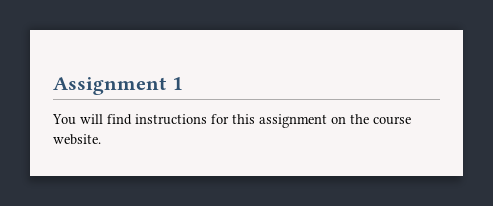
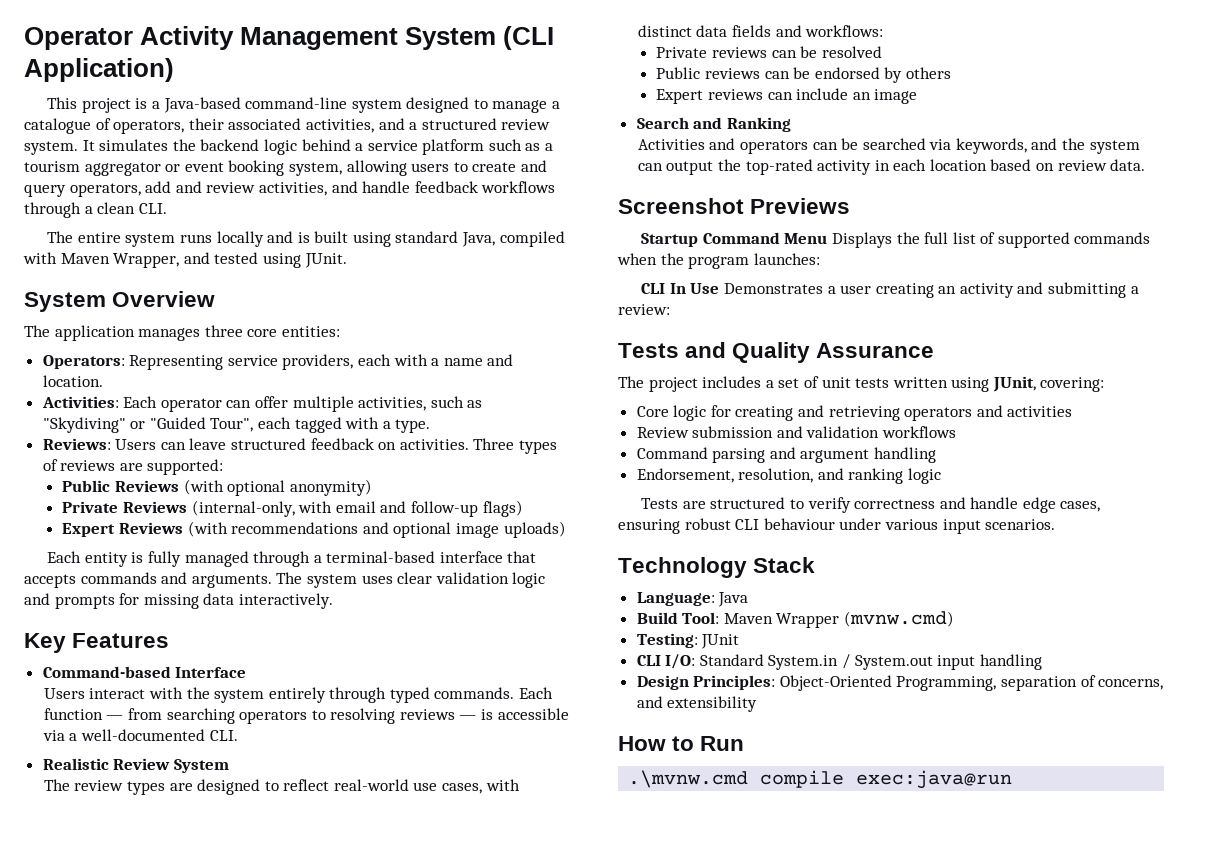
- Assignment 1
- You will find instructions for this assignment on the course website.
+ Operator Activity Management System (CLI Application)
+ This project is a Java-based command-line system designed to manage a catalogue of operators, their associated activities, and a structured review system. It simulates the backend logic behind a service platform such as a tourism aggregator or event booking system, allowing users to create and query operators, add and review activities, and handle feedback workflows through a clean CLI.
+ The entire system runs locally and is built using standard Java, compiled with Maven Wrapper, and tested using JUnit.
+ System Overview
+ The application manages three core entities:
+ Operators: Representing service providers, each with a name and location.
+ Activities: Each operator can offer multiple activities, such as "Skydiving" or "Guided Tour", each tagged with a type.
+ Reviews: Users can leave structured feedback on activities. Three types of reviews are supported:
+ Public Reviews (with optional anonymity)
+ Private Reviews (internal-only, with email and follow-up flags)
+ Expert Reviews (with recommendations and optional image uploads)
+ Each entity is fully managed through a terminal-based interface that accepts commands and arguments. The system uses clear validation logic and prompts for missing data interactively.
+ Key Features
+ Command-based Interface
+ Users interact with the system entirely through typed commands. Each function — from searching operators to resolving reviews — is accessible via a well-documented CLI.
+ Realistic Review System
+ The review types are designed to reflect real-world use cases, with distinct data fields and workflows:
+ Private reviews can be resolved
+ Public reviews can be endorsed by others
+ Expert reviews can include an image
+ Search and Ranking
+ Activities and operators can be searched via keywords, and the system can output the top-rated activity in each location based on review data.
+ Screenshot Previews
+ Startup Command Menu Displays the full list of supported commands when the program launches:
+ CLI In Use Demonstrates a user creating an activity and submitting a review:
+ Tests and Quality Assurance
+ The project includes a set of unit tests written using JUnit, covering:
+ Core logic for creating and retrieving operators and activities
+ Review submission and validation workflows
+ Command parsing and argument handling
+ Endorsement, resolution, and ranking logic
+ Tests are structured to verify correctness and handle edge cases, ensuring robust CLI behaviour under various input scenarios.
+ Technology Stack
+ Language: Java
+ Build Tool: Maven Wrapper (mvnw.cmd)
+ Testing: JUnit
+ CLI I/O: Standard System.in / System.out input handling
+ Design Principles: Object-Oriented Programming, separation of concerns, and extensibility
+ How to Run
+ .\mvnw.cmd compile exec:java@run

